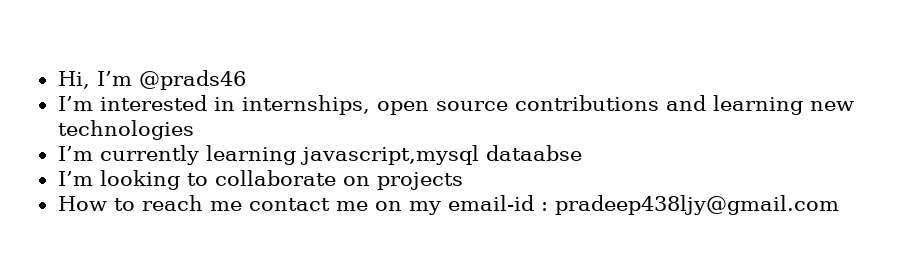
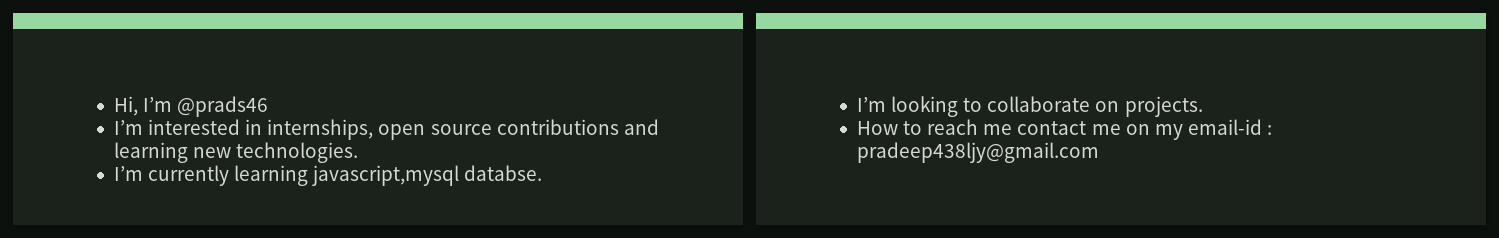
- I’m interested in internships, open source contributions and learning new technologies
+ I’m interested in internships, open source contributions and learning new technologies.
- I’m currently learning javascript,mysql dataabse
+ I’m currently learning javascript,mysql databse.
- I’m looking to collaborate on projects
+ I’m looking to collaborate on projects.

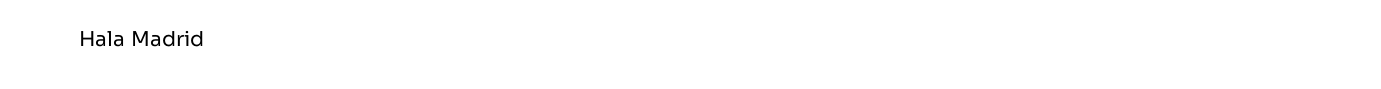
- Hi, I’m @prads46
- I’m interested in internships, open source contributions and learning new technologies.
- I’m currently learning javascript,mysql databse.
- I’m looking to collaborate on projects.
- How to reach me contact me on my email-id : pradeep438ljy@gmail.com
+ Hala Madrid

